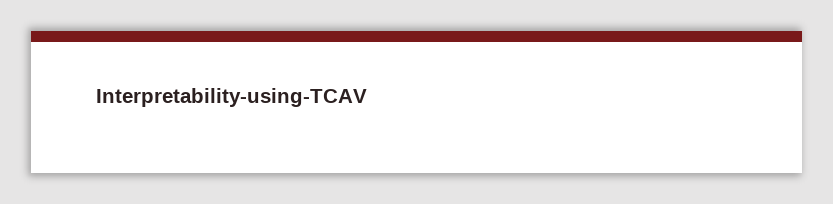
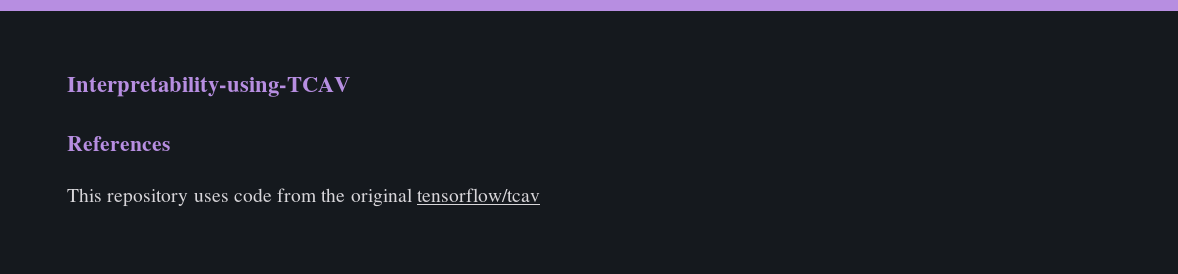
+ References
+ This repository uses code from the original tensorflow/tcav

